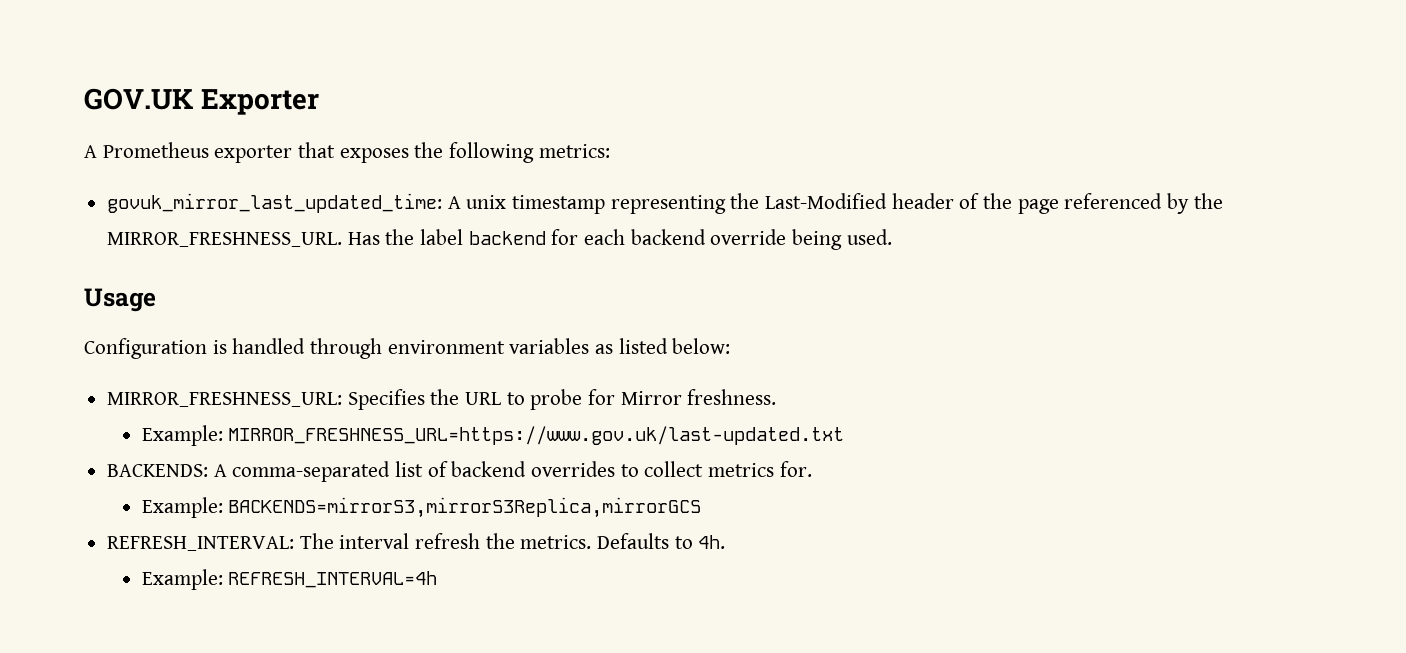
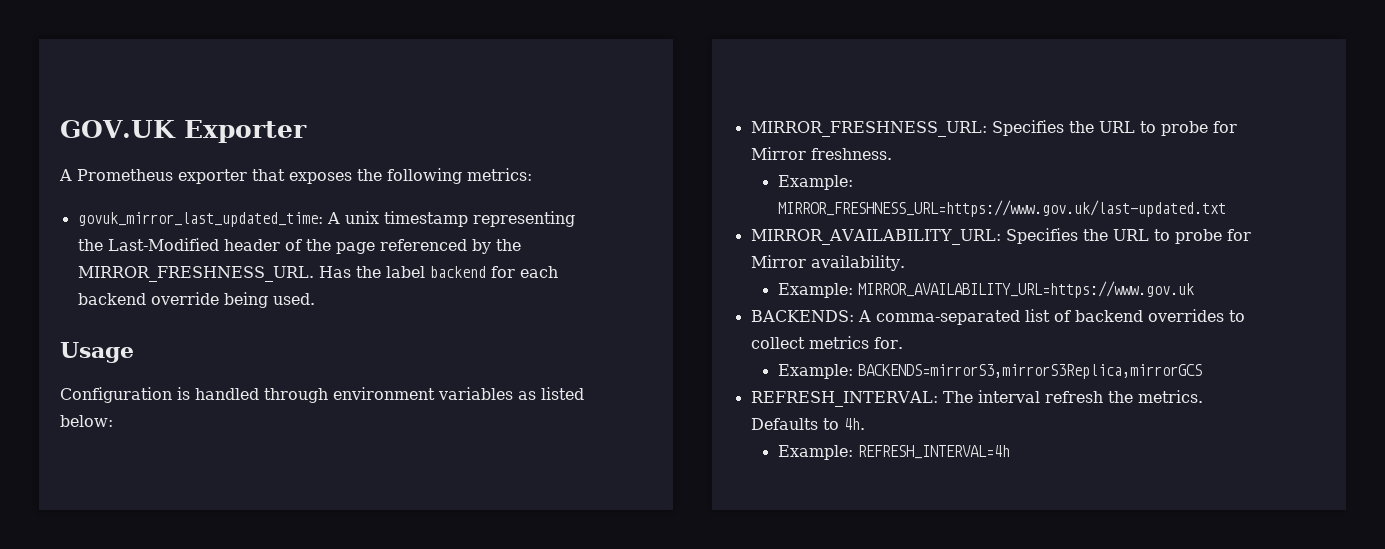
+ MIRROR_AVAILABILITY_URL: Specifies the URL to probe for Mirror availability.
+ Example: MIRROR_AVAILABILITY_URL=https://www.gov.uk

